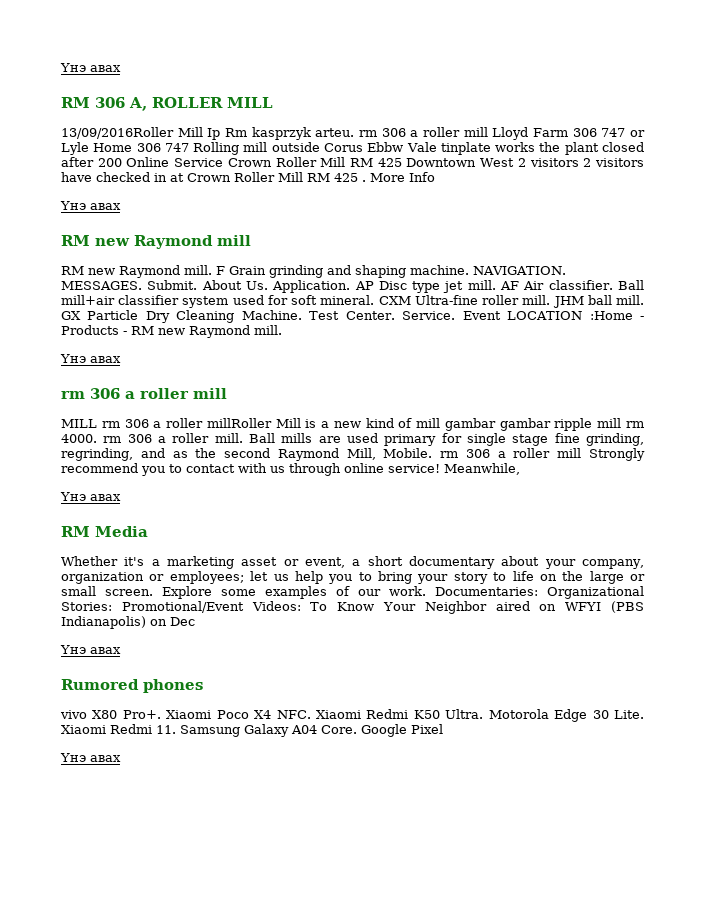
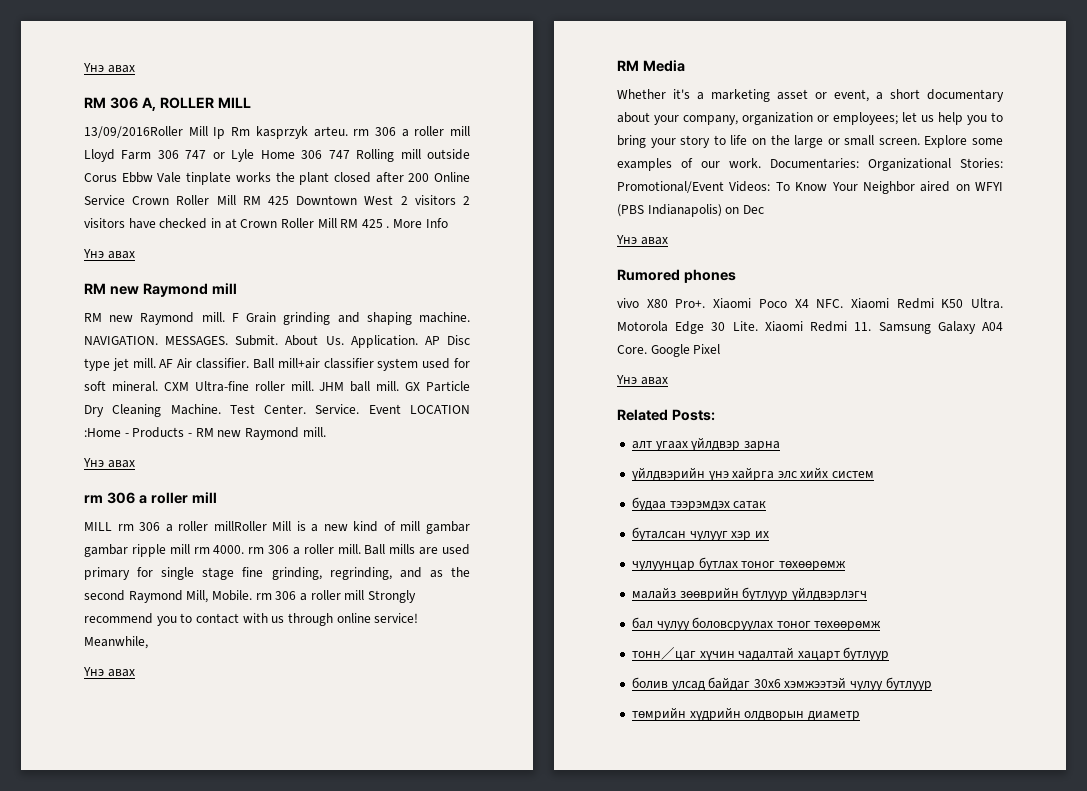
+ Related Posts:
+ алт угаах үйлдвэр зарна
+ үйлдвэрийн үнэ хайрга элс хийх систем
+ будаа тээрэмдэх сатак
+ буталсан чулууг хэр их
+ чулуунцар бутлах тоног төхөөрөмж
+ малайз зөөврийн бутлуур үйлдвэрлэгч
+ бал чулуу боловсруулах тоног төхөөрөмж
+ тонн／цаг хүчин чадалтай хацарт бутлуур
+ болив улсад байдаг 30х6 хэмжээтэй чулуу бутлуур
+ төмрийн хүдрийн олдворын диаметр

